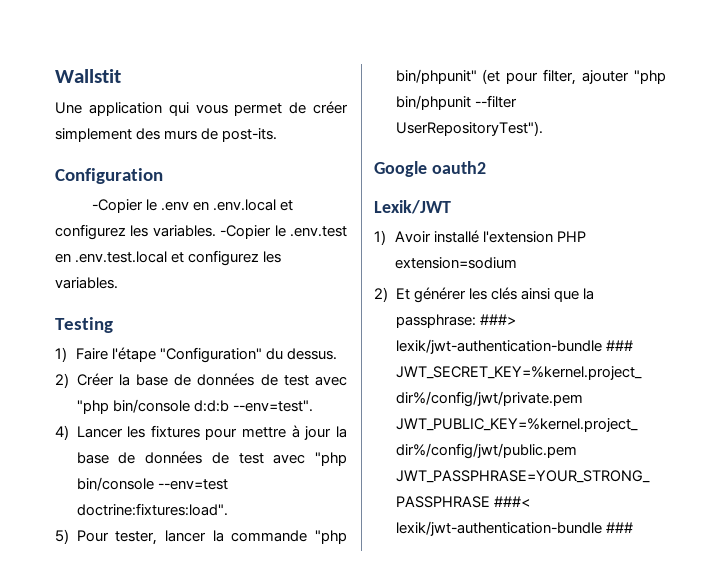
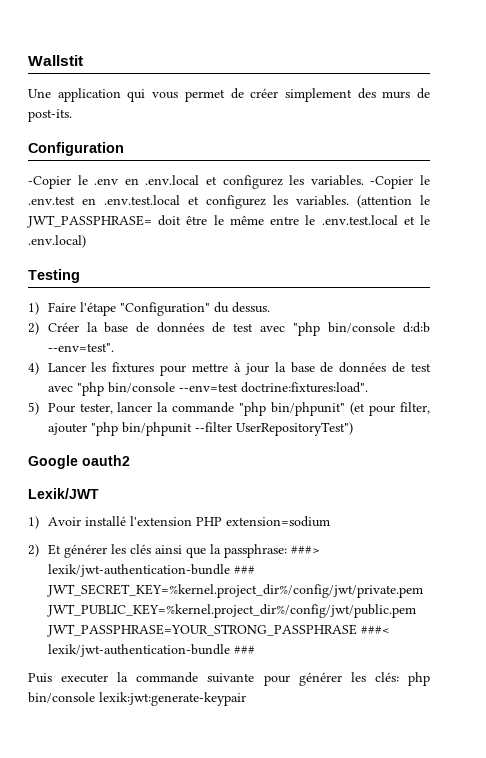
+ (attention le JWT_PASSPHRASE= doit être le même entre le .env.test.local et le .env.local)
- 5) Pour tester, lancer la commande "php bin/phpunit" (et pour filter, ajouter "php bin/phpunit --filter UserRepositoryTest").
+ 5) Pour tester, lancer la commande "php bin/phpunit" (et pour filter, ajouter "php bin/phpunit --filter UserRepositoryTest")
+ Puis executer la commande suivante pour générer les clés: php bin/console lexik:jwt:generate-keypair

